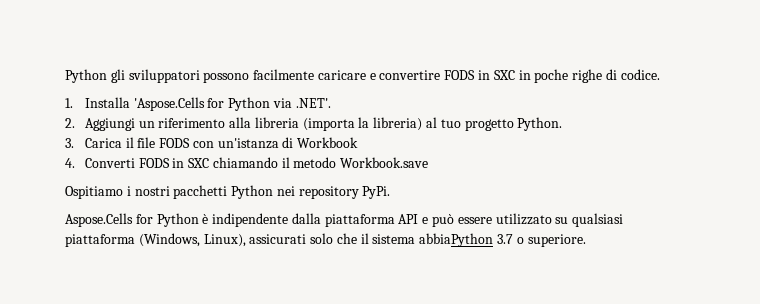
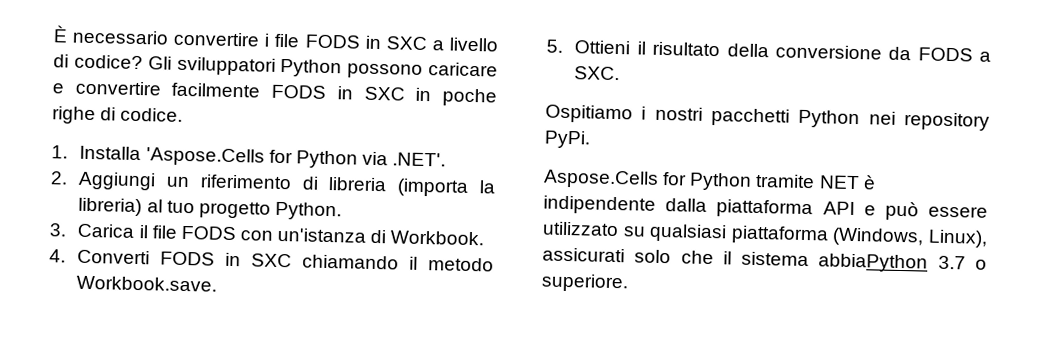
- Python gli sviluppatori possono facilmente caricare e convertire FODS in SXC in poche righe di codice.
+ È necessario convertire i file FODS in SXC a livello di codice? Gli sviluppatori Python possono caricare e convertire facilmente FODS in SXC in poche righe di codice.
- 2. Aggiungi un riferimento alla libreria (importa la libreria) al tuo progetto Python.
+ 2. Aggiungi un riferimento di libreria (importa la libreria) al tuo progetto Python.
- 3. Carica il file FODS con un'istanza di Workbook
+ 3. Carica il file FODS con un'istanza di Workbook.
- 4. Converti FODS in SXC chiamando il metodo Workbook.save
+ 4. Converti FODS in SXC chiamando il metodo Workbook.save.
+ 5. Ottieni il risultato della conversione da FODS a SXC.
- Aspose.Cells for Python è indipendente dalla piattaforma API e può essere utilizzato su qualsiasi piattaforma (Windows, Linux), assicurati solo che il sistema abbiaPython 3.7 o superiore.
+ Aspose.Cells for Python tramite NET è indipendente dalla piattaforma API e può essere utilizzato su qualsiasi piattaforma (Windows, Linux), assicurati solo che il sistema abbiaPython 3.7 o superiore.

